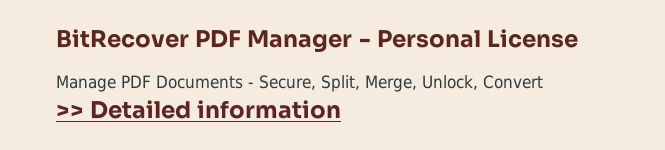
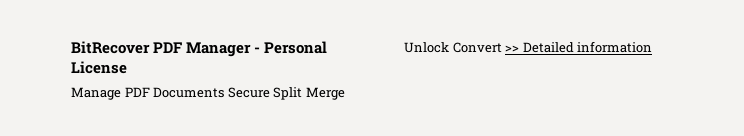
- Manage PDF Documents - Secure, Split, Merge, Unlock, Convert
- >> Detailed information
+ Manage PDF Documents Secure Split Merge Unlock Convert >> Detailed information

